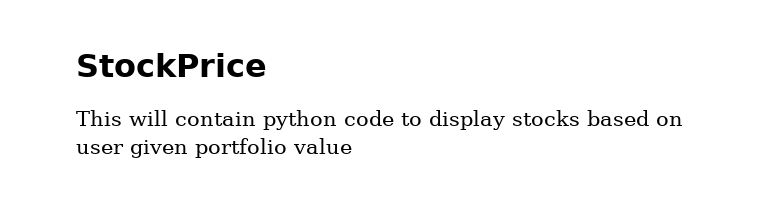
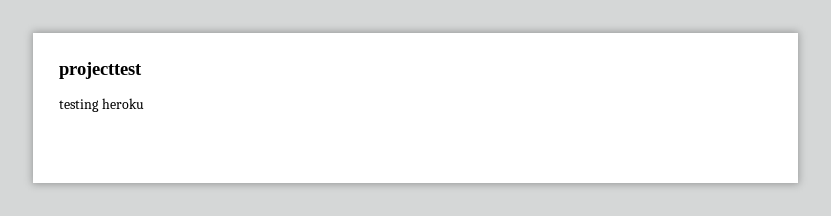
- StockPrice
- This will contain python code to display stocks based on user given portfolio value
+ projecttest
+ testing heroku

